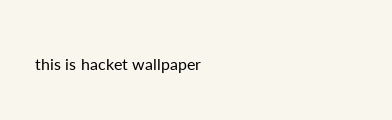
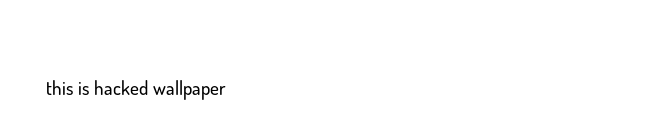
- this is hacket wallpaper
+ this is hacked wallpaper

